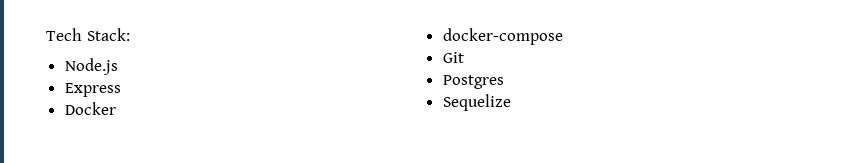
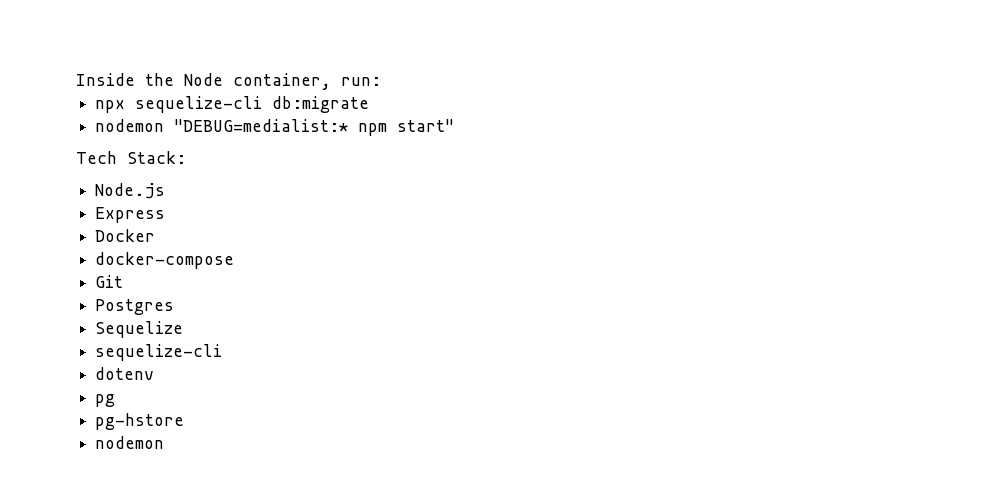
+ Inside the Node container, run:
+ npx sequelize-cli db:migrate
+ nodemon "DEBUG=medialist:* npm start"
  Sequelize
+ sequelize-cli
+ dotenv
+ pg
+ pg-hstore
+ nodemon

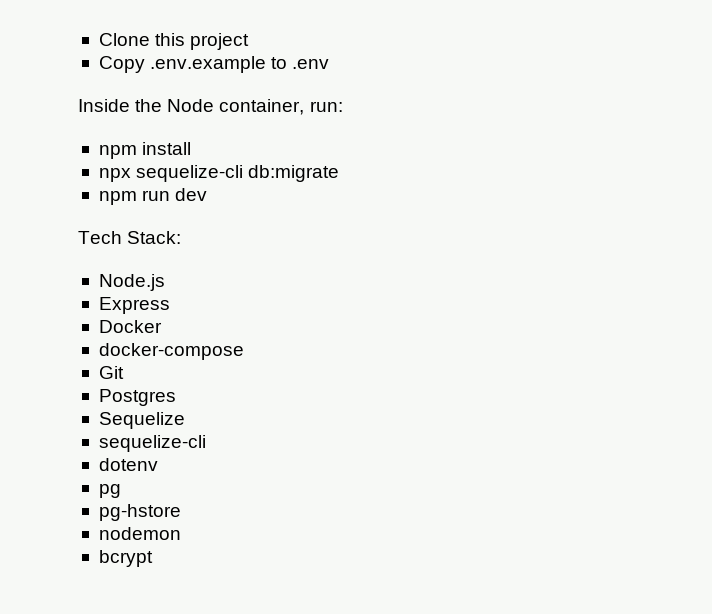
+ Clone this project
+ Copy .env.example to .env
+ npm install
- nodemon "DEBUG=medialist:* npm start"
+ npm run dev
+ bcrypt

